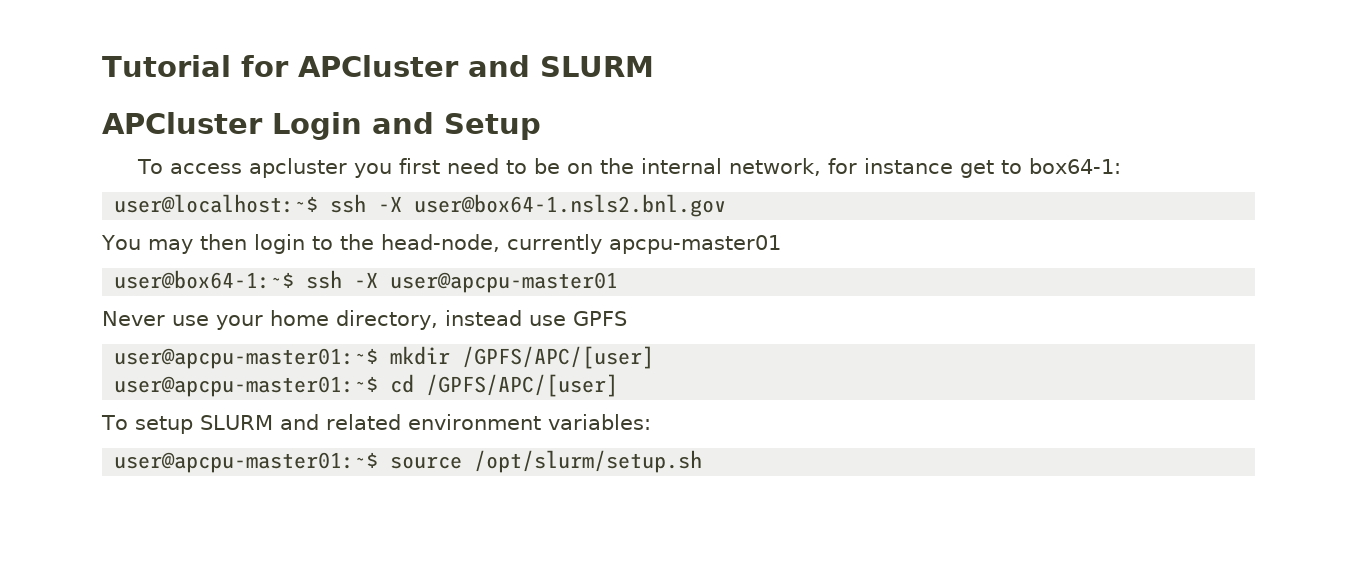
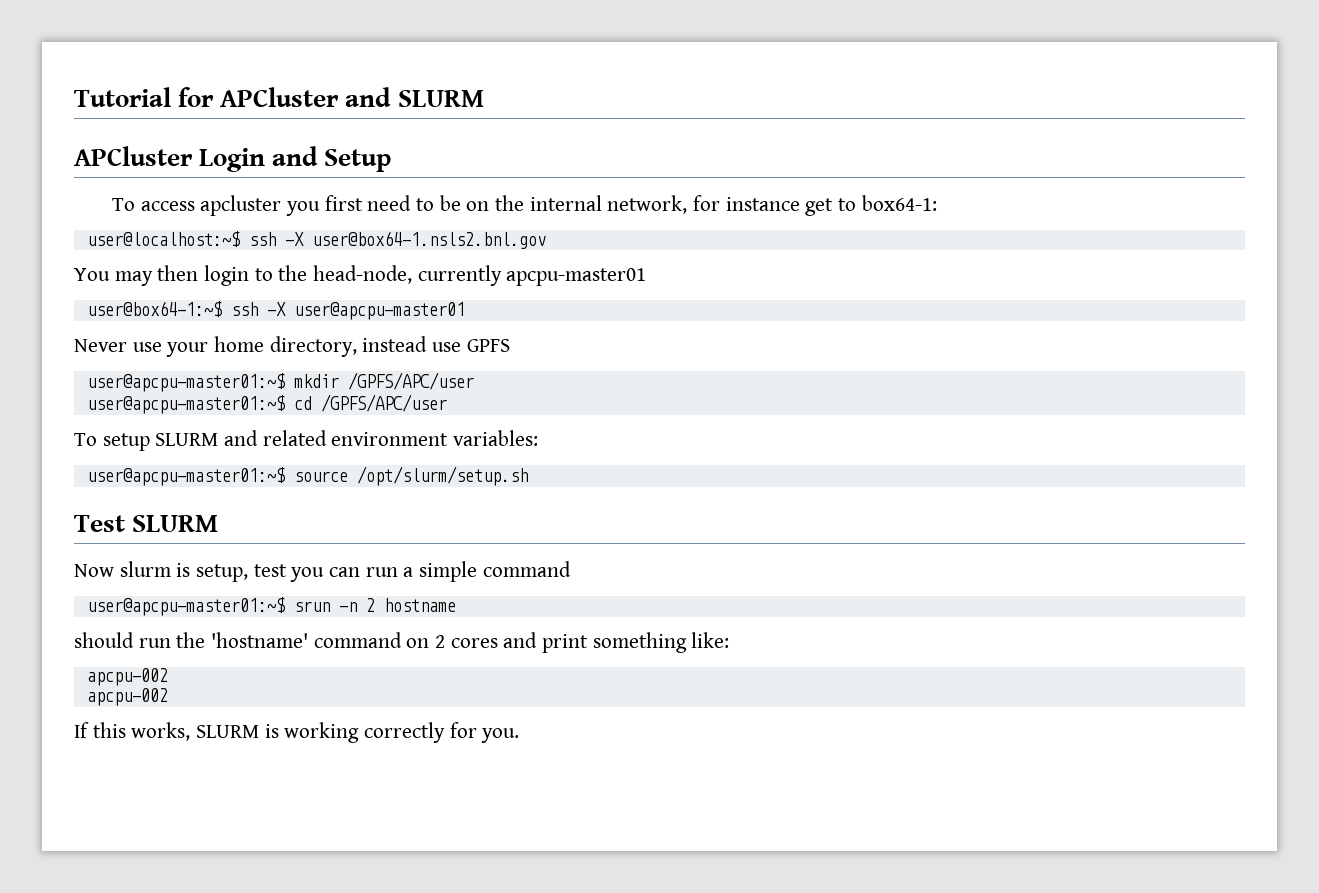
- user@apcpu-master01:~$ mkdir /GPFS/APC/[user]
+ user@apcpu-master01:~$ mkdir /GPFS/APC/user
- user@apcpu-master01:~$ cd /GPFS/APC/[user]
+ user@apcpu-master01:~$ cd /GPFS/APC/user
+ Test SLURM
+ Now slurm is setup, test you can run a simple command
+ user@apcpu-master01:~$ srun -n 2 hostname
+ should run the 'hostname' command on 2 cores and print something like:
+ apcpu-002
+ apcpu-002
+ If this works, SLURM is working correctly for you.

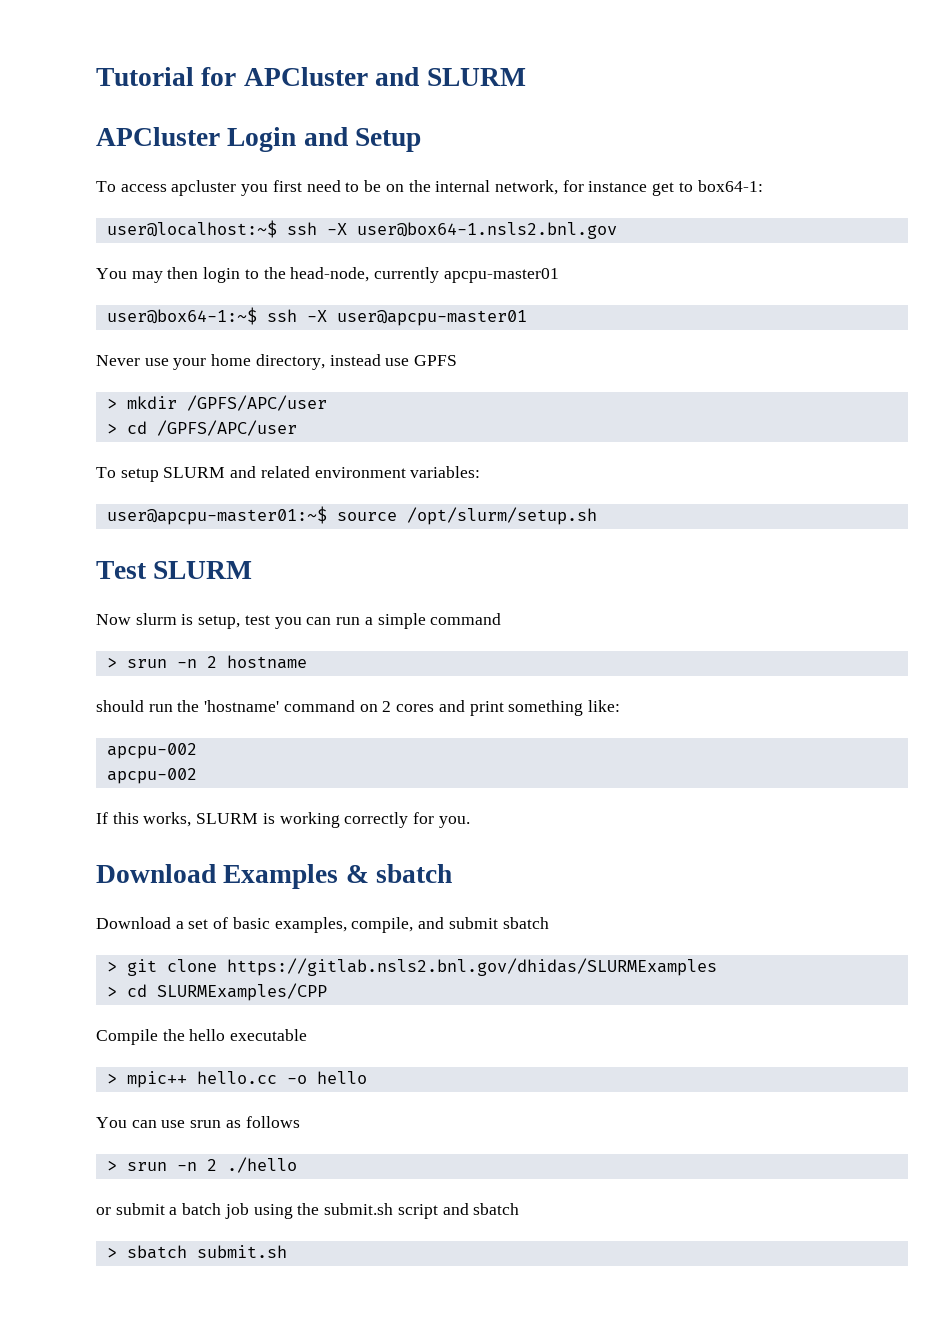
- user@apcpu-master01:~$ mkdir /GPFS/APC/user
+ > mkdir /GPFS/APC/user
- user@apcpu-master01:~$ cd /GPFS/APC/user
+ > cd /GPFS/APC/user
- user@apcpu-master01:~$ srun -n 2 hostname
+ > srun -n 2 hostname
+ Download Examples & sbatch
+ Download a set of basic examples, compile, and submit sbatch
+ > git clone https://gitlab.nsls2.bnl.gov/dhidas/SLURMExamples
+ > cd SLURMExamples/CPP
+ Compile the hello executable
+ > mpic++ hello.cc -o hello
+ You can use srun as follows
+ > srun -n 2 ./hello
+ or submit a batch job using the submit.sh script and sbatch
+ > sbatch submit.sh

